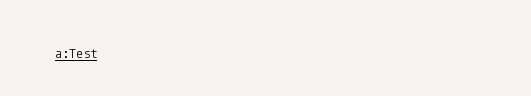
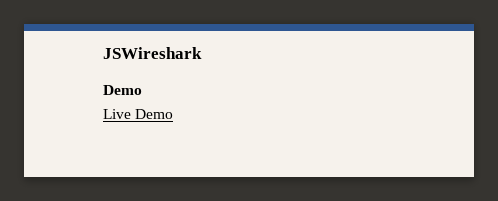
- a:Test
+ JSWireshark
+ Demo
+ Live Demo

